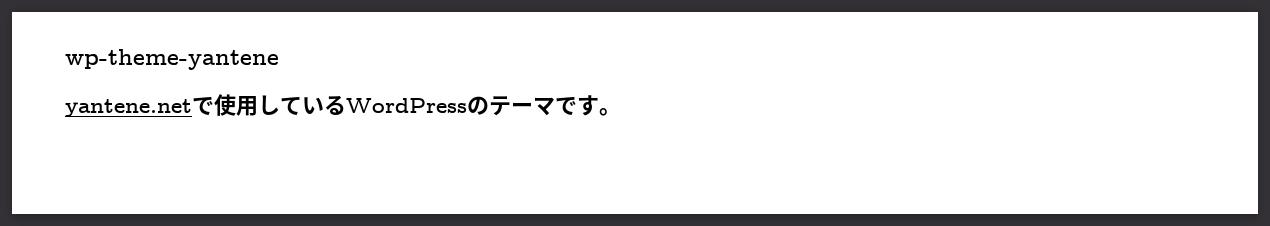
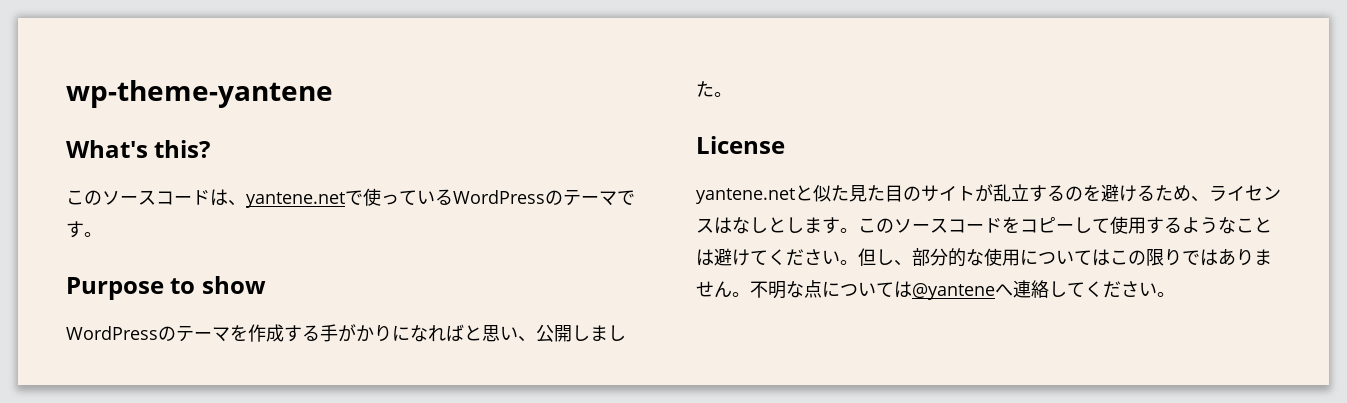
- yantene.netで使用しているWordPressのテーマです。
+ What's this?
+ このソースコードは、yantene.netで使っているWordPressのテーマです。
+ Purpose to show
+ WordPressのテーマを作成する手がかりになればと思い、公開しました。
+ License
+ yantene.netと似た見た目のサイトが乱立するのを避けるため、ライセンスはなしとします。このソースコードをコピーして使用するようなことは避けてください。但し、部分的な使用についてはこの限りではありません。不明な点については@yanteneへ連絡してください。

